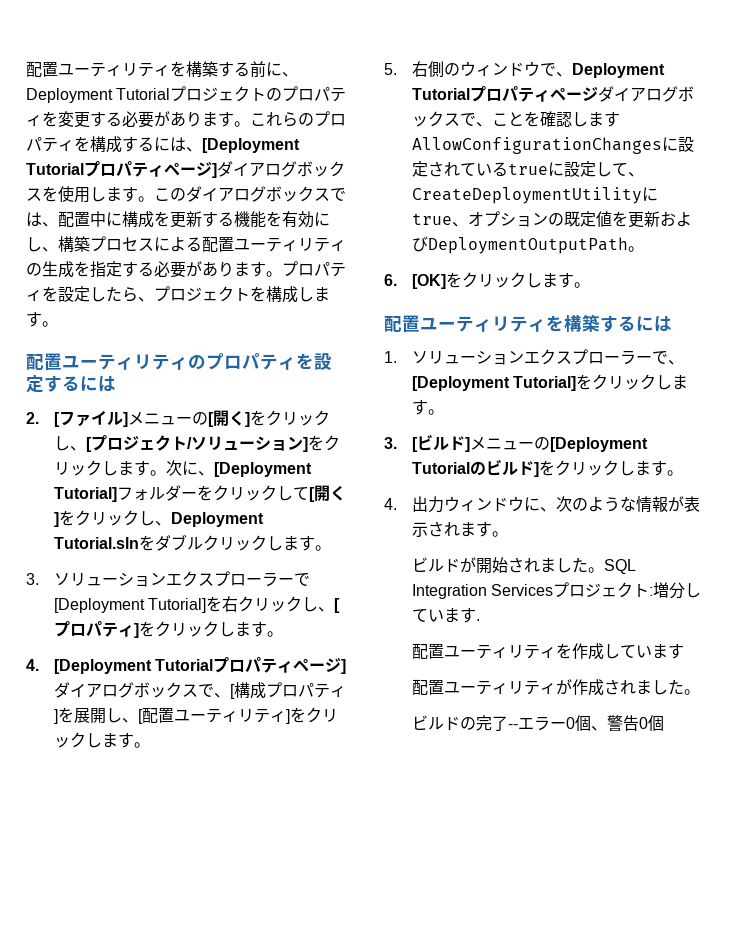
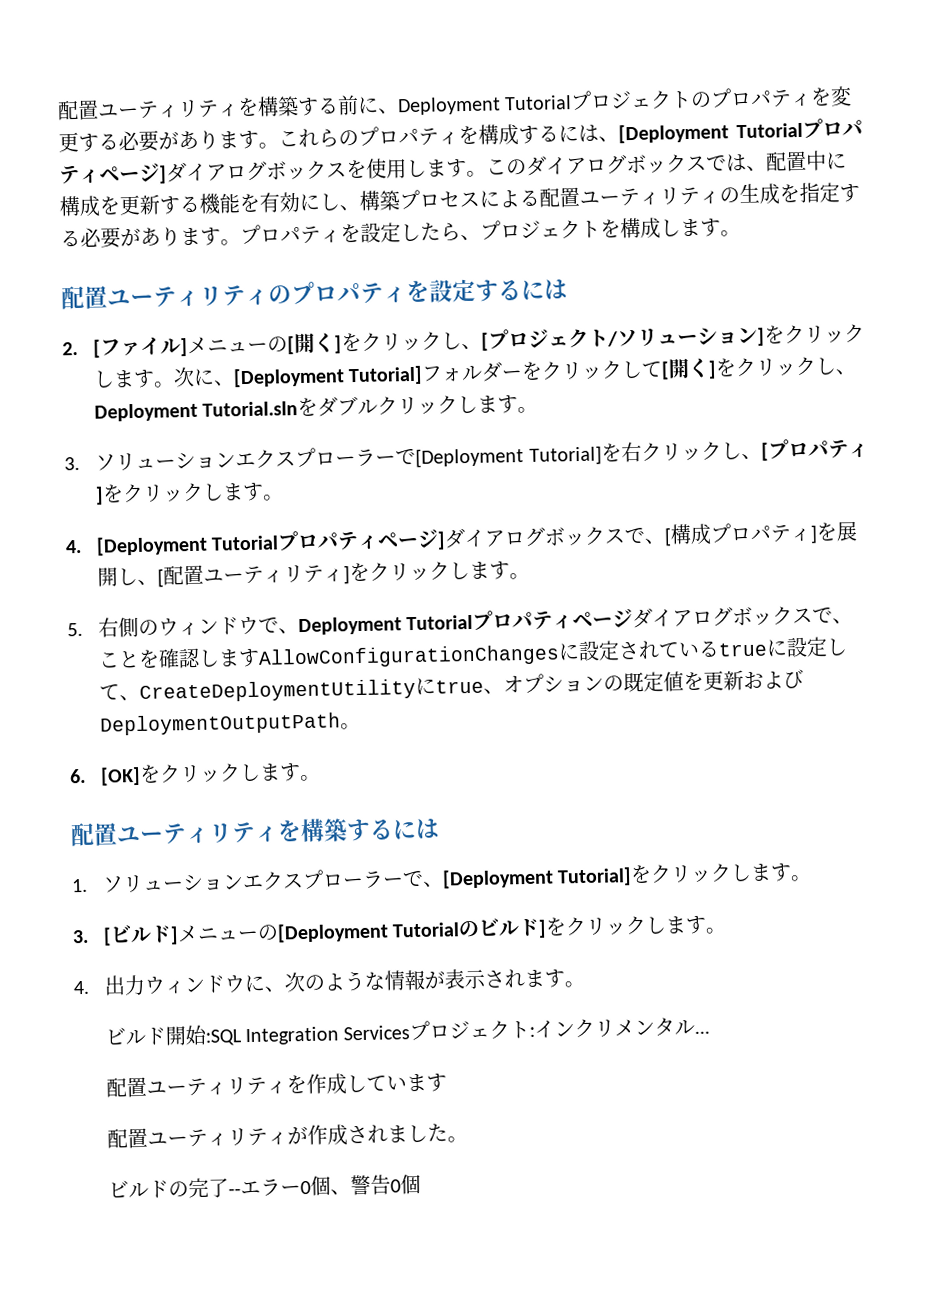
- ビルドが開始されました。SQL Integration Servicesプロジェクト:増分しています.
+ ビルド開始:SQL Integration Servicesプロジェクト:インクリメンタル...

